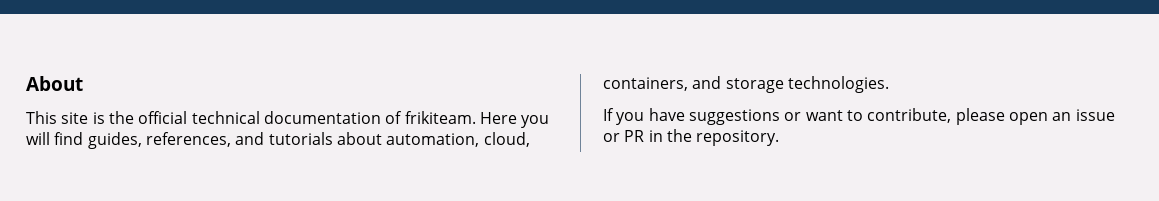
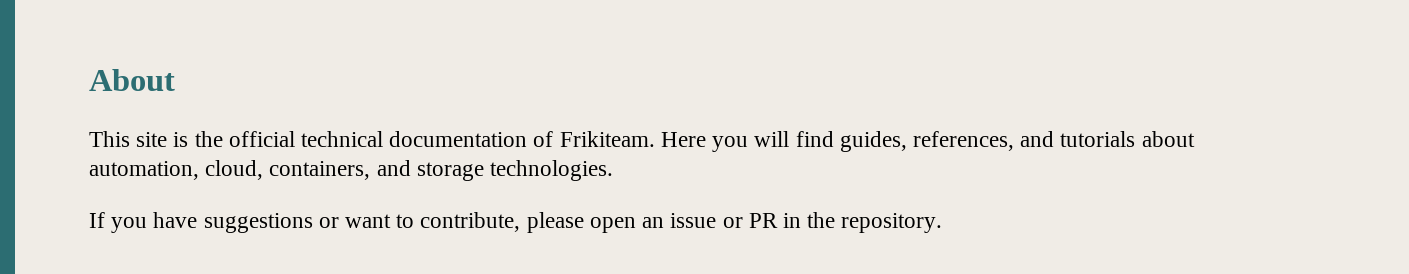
- This site is the official technical documentation of frikiteam.
+ This site is the official technical documentation of Frikiteam.

